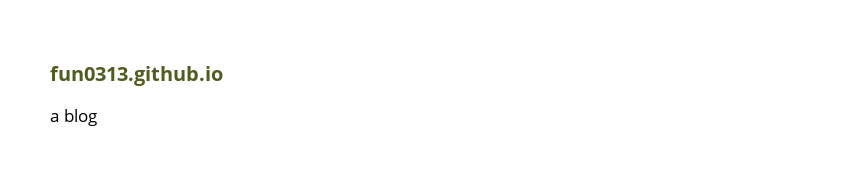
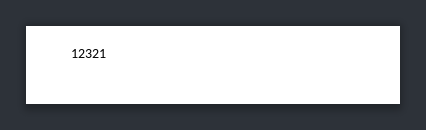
- fun0313.github.io
- a blog
+ 12321

